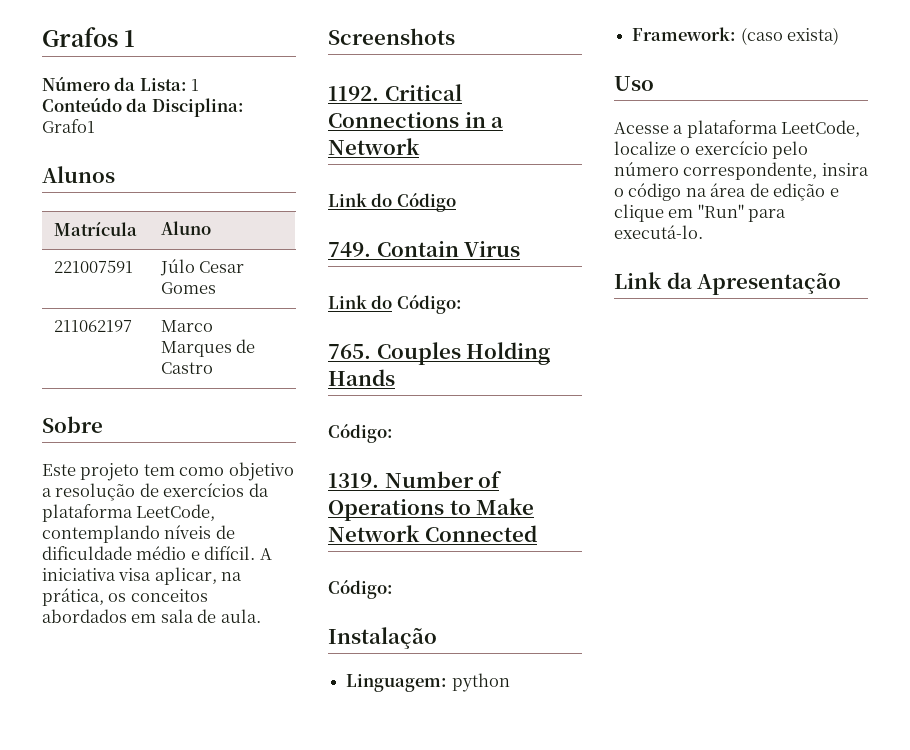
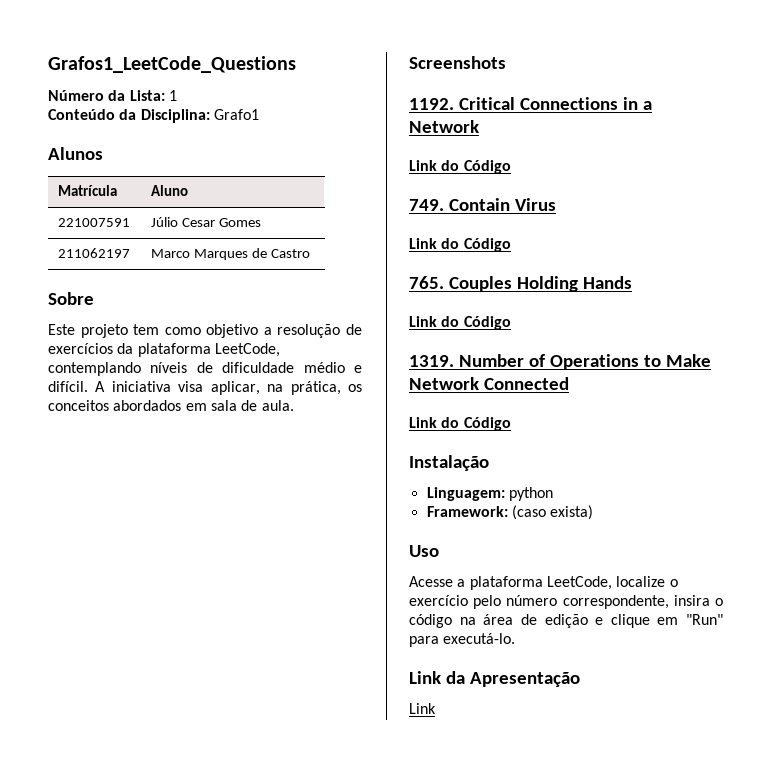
- Grafos 1
+ Grafos1_LeetCode_Questions
- 221007591 | Júlo Cesar Gomes
+ 221007591 | Júlio Cesar Gomes
  749. Contain Virus
- Link do Código:
+ Link do Código
  765. Couples Holding Hands
- Código:
+ Link do Código
  Number of Operations to Make Network Connected
- Código:
+ Link do Código
  Link da Apresentação
+ Link

